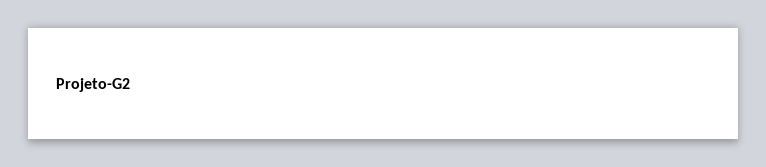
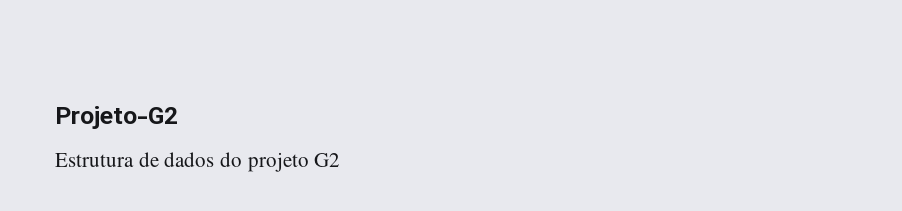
+ Estrutura de dados do projeto G2

